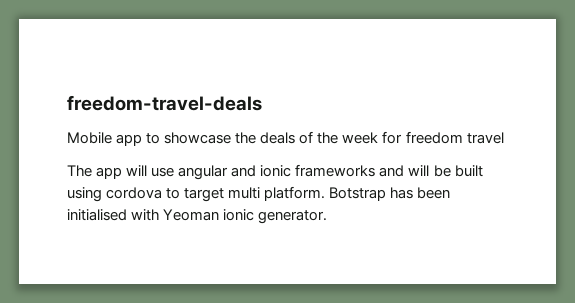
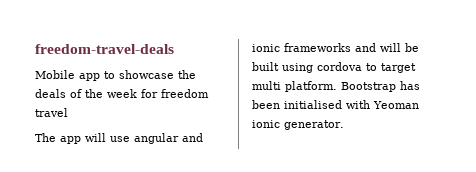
- Botstrap has been initialised with Yeoman ionic generator.
+ Bootstrap has been initialised with Yeoman ionic generator.

